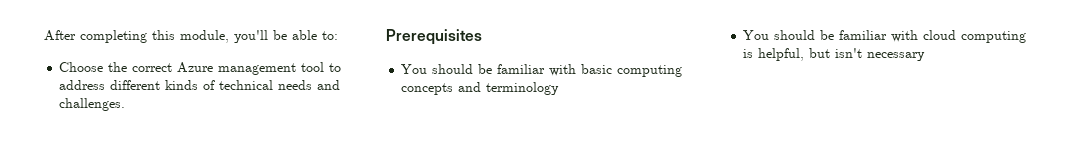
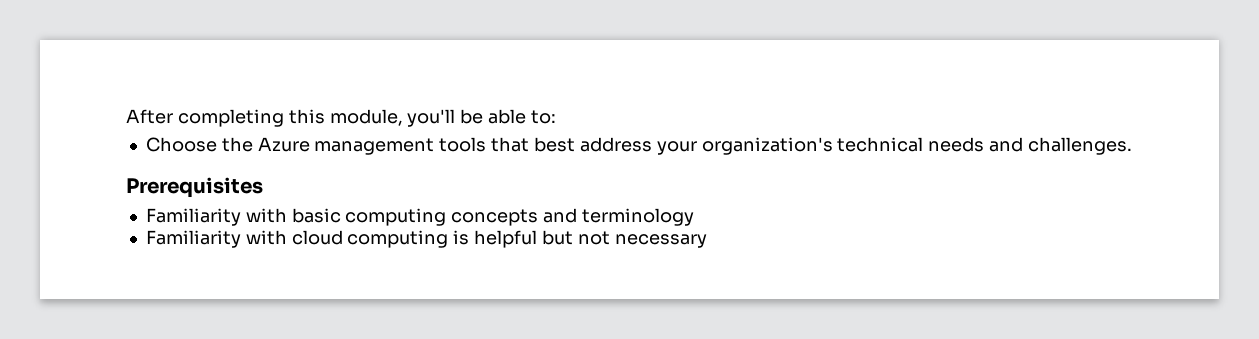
- Choose the correct Azure management tool to address different kinds of technical needs and challenges.
+ Choose the Azure management tools that best address your organization's technical needs and challenges.
- You should be familiar with basic computing concepts and terminology
+ Familiarity with basic computing concepts and terminology
- You should be familiar with cloud computing is helpful, but isn't necessary
+ Familiarity with cloud computing is helpful but not necessary

